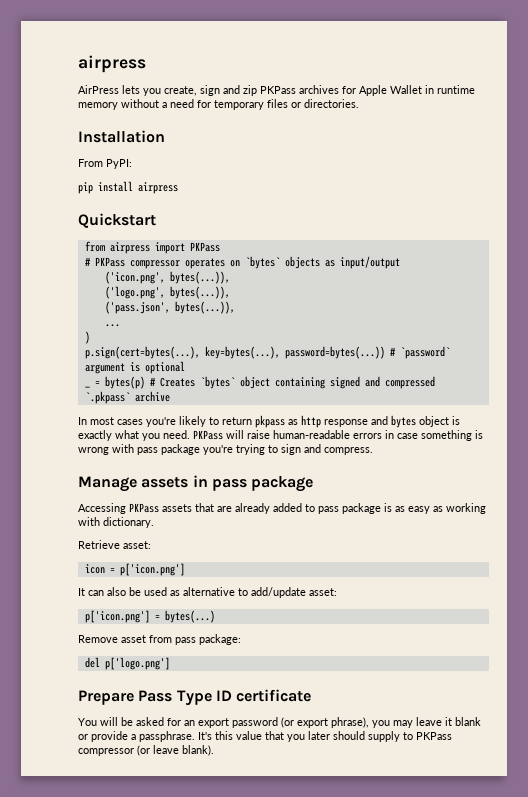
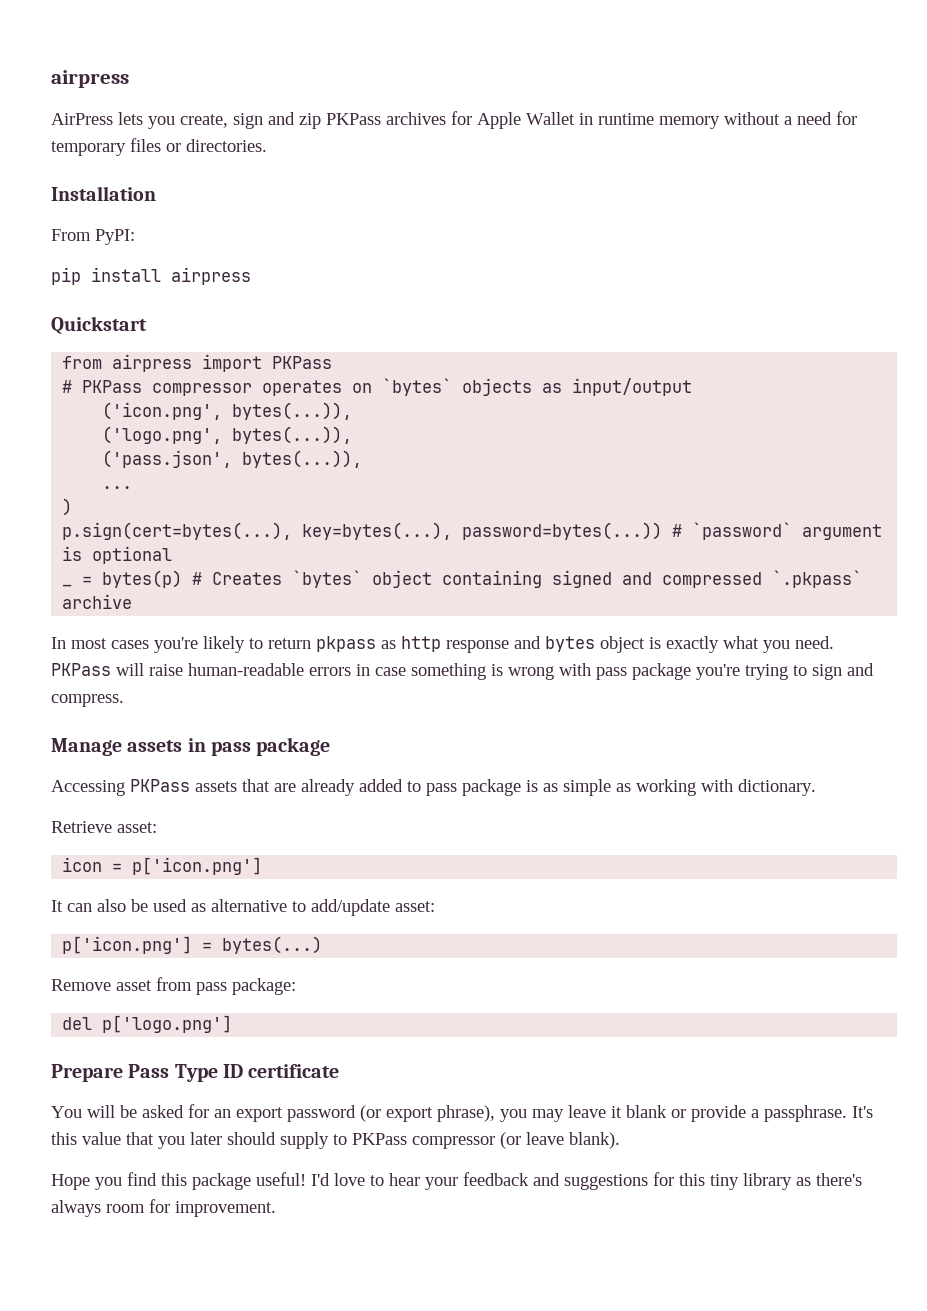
- Accessing PKPass assets that are already added to pass package is as easy as working with dictionary.
+ Accessing PKPass assets that are already added to pass package is as simple as working with dictionary.
+ Hope you find this package useful! I'd love to hear your feedback and suggestions for this tiny library as there's always room for improvement.

